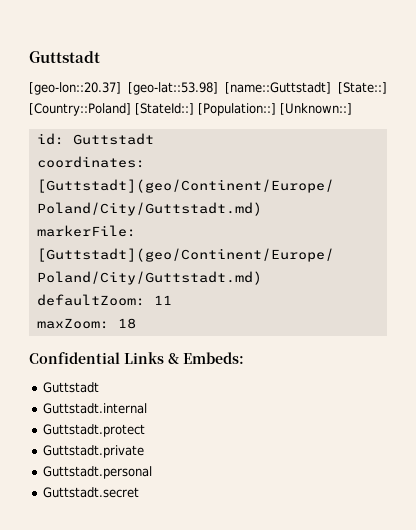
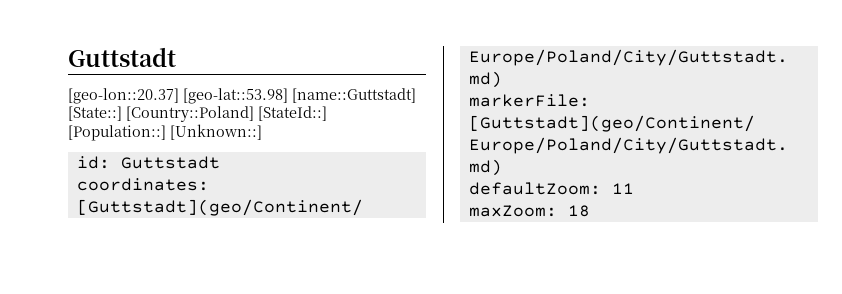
- Confidential Links & Embeds:
- Guttstadt
- Guttstadt.internal
- Guttstadt.protect
- Guttstadt.private
- Guttstadt.personal
- Guttstadt.secret

